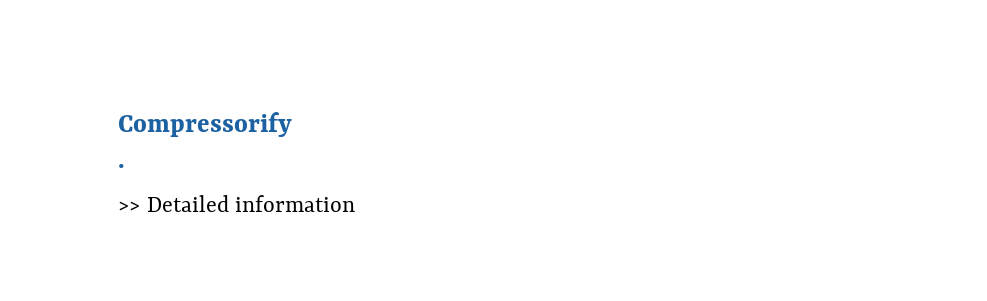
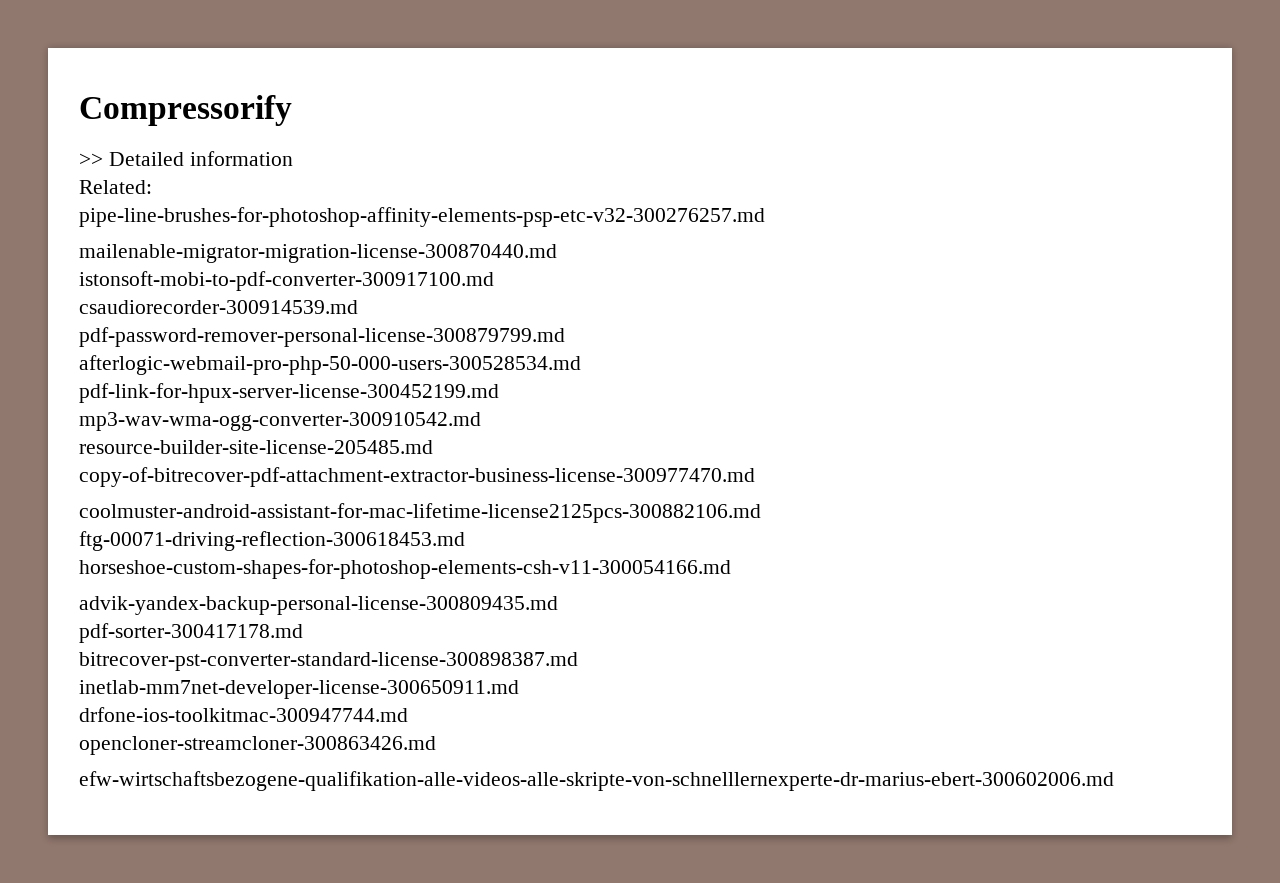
- .
+ Related:
+ pipe-line-brushes-for-photoshop-affinity-elements-psp-etc-v32-300276257.md
+ mailenable-migrator-migration-license-300870440.md
+ istonsoft-mobi-to-pdf-converter-300917100.md
+ csaudiorecorder-300914539.md
+ pdf-password-remover-personal-license-300879799.md
+ afterlogic-webmail-pro-php-50-000-users-300528534.md
+ pdf-link-for-hpux-server-license-300452199.md
+ mp3-wav-wma-ogg-converter-300910542.md
+ resource-builder-site-license-205485.md
+ copy-of-bitrecover-pdf-attachment-extractor-business-license-300977470.md
+ coolmuster-android-assistant-for-mac-lifetime-license2125pcs-300882106.md
+ ftg-00071-driving-reflection-300618453.md
+ horseshoe-custom-shapes-for-photoshop-elements-csh-v11-300054166.md
+ advik-yandex-backup-personal-license-300809435.md
+ pdf-sorter-300417178.md
+ bitrecover-pst-converter-standard-license-300898387.md
+ inetlab-mm7net-developer-license-300650911.md
+ drfone-ios-toolkitmac-300947744.md
+ opencloner-streamcloner-300863426.md
+ efw-wirtschaftsbezogene-qualifikation-alle-videos-alle-skripte-von-schnelllernexperte-dr-marius-ebert-300602006.md

